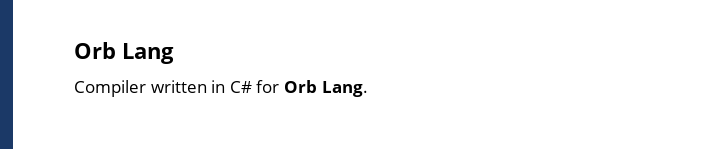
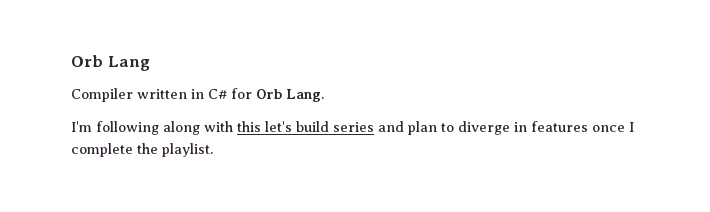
+ I'm following along with this let's build series and plan to diverge in features once I complete the playlist.

